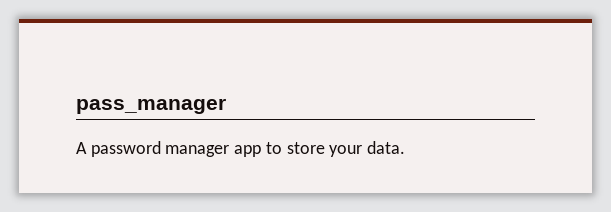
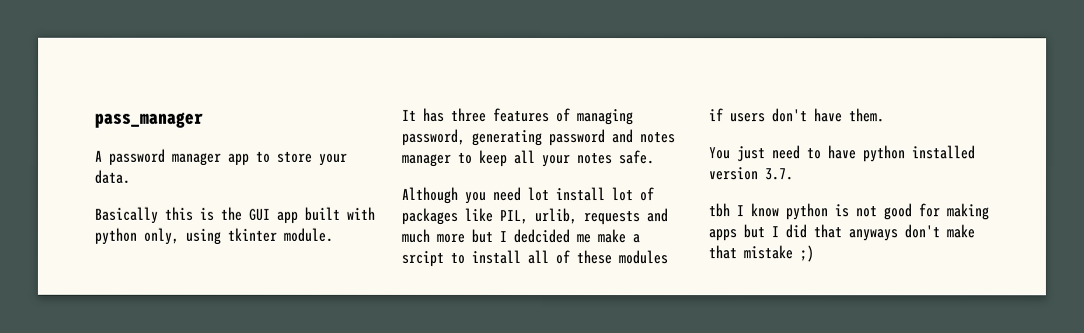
+ Basically this is the GUI app built with python only, using tkinter module.
+ It has three features of managing password, generating password and notes manager to keep all your notes safe.
+ Although you need lot install lot of packages like PIL, urlib, requests and much more but I dedcided me make a srcipt to install all of these modules if users don't have them.
+ You just need to have python installed version 3.7.
+ tbh I know python is not good for making apps but I did that anyways don't make that mistake ;)

